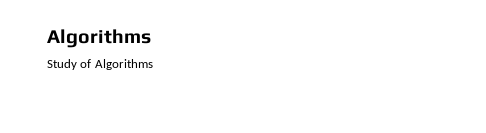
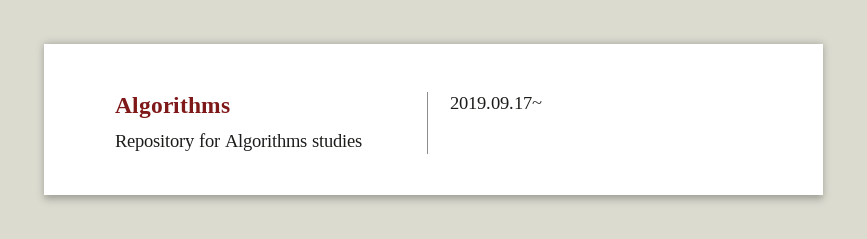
- Study of Algorithms
+ Repository for Algorithms studies 2019.09.17~

